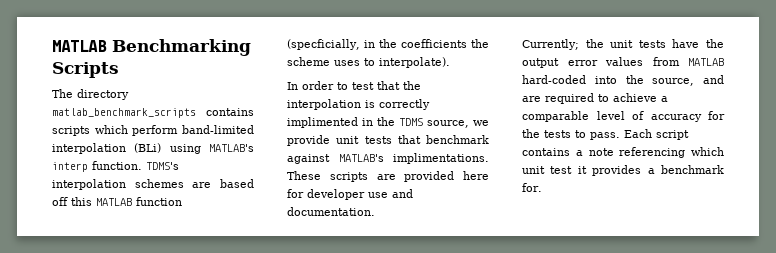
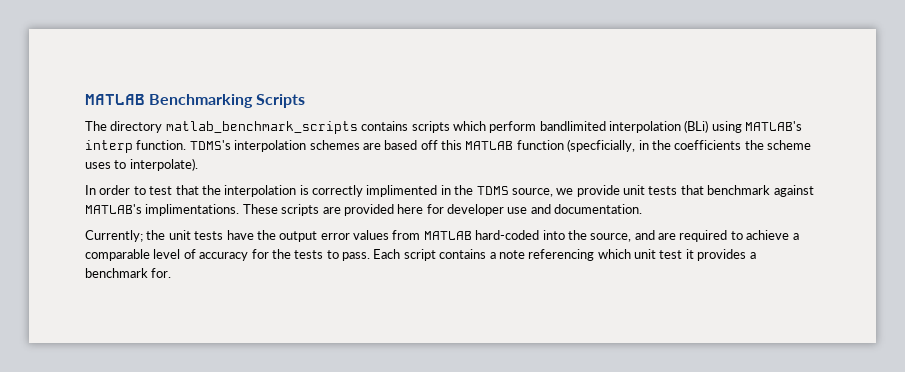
- The directory matlab_benchmark_scripts contains scripts which perform band-limited interpolation (BLi) using MATLAB's interp function.
+ The directory matlab_benchmark_scripts contains scripts which perform bandlimited interpolation (BLi) using MATLAB's interp function.

